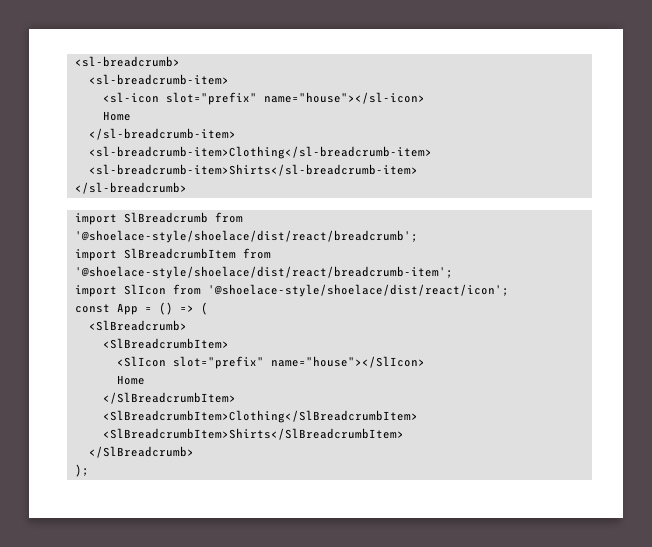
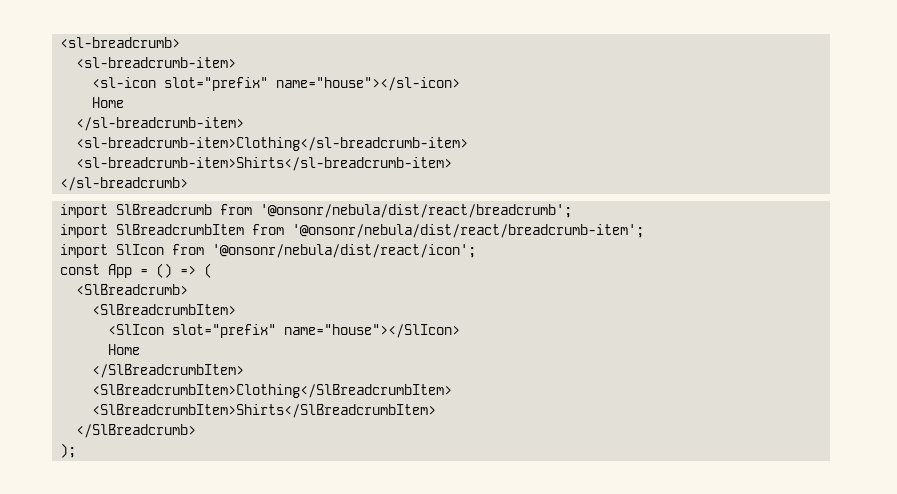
- import SlBreadcrumb from '@shoelace-style/shoelace/dist/react/breadcrumb';
+ import SlBreadcrumb from '@onsonr/nebula/dist/react/breadcrumb';
- import SlBreadcrumbItem from '@shoelace-style/shoelace/dist/react/breadcrumb-item';
+ import SlBreadcrumbItem from '@onsonr/nebula/dist/react/breadcrumb-item';
- import SlIcon from '@shoelace-style/shoelace/dist/react/icon';
+ import SlIcon from '@onsonr/nebula/dist/react/icon';

